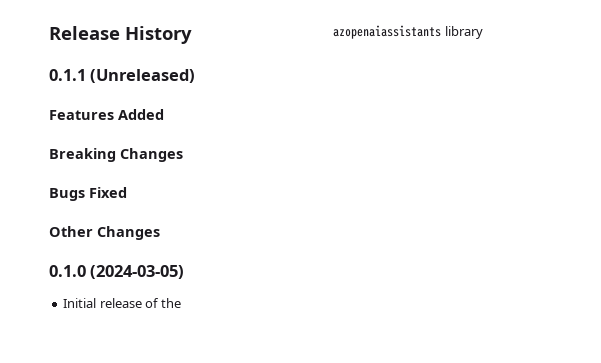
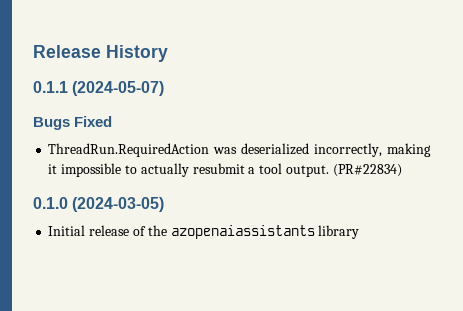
- 0.1.1 (Unreleased)
- Features Added
- Breaking Changes
+ 0.1.1 (2024-05-07)
  Bugs Fixed
- Other Changes
+ ThreadRun.RequiredAction was deserialized incorrectly, making it impossible to actually resubmit a tool output. (PR#22834)

